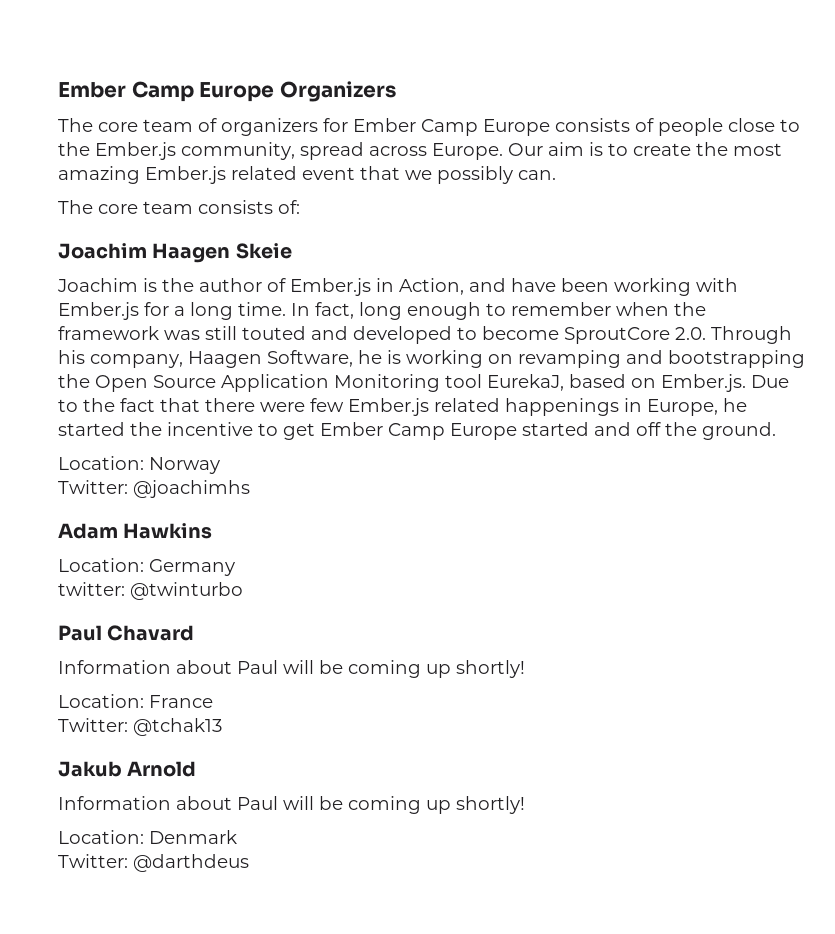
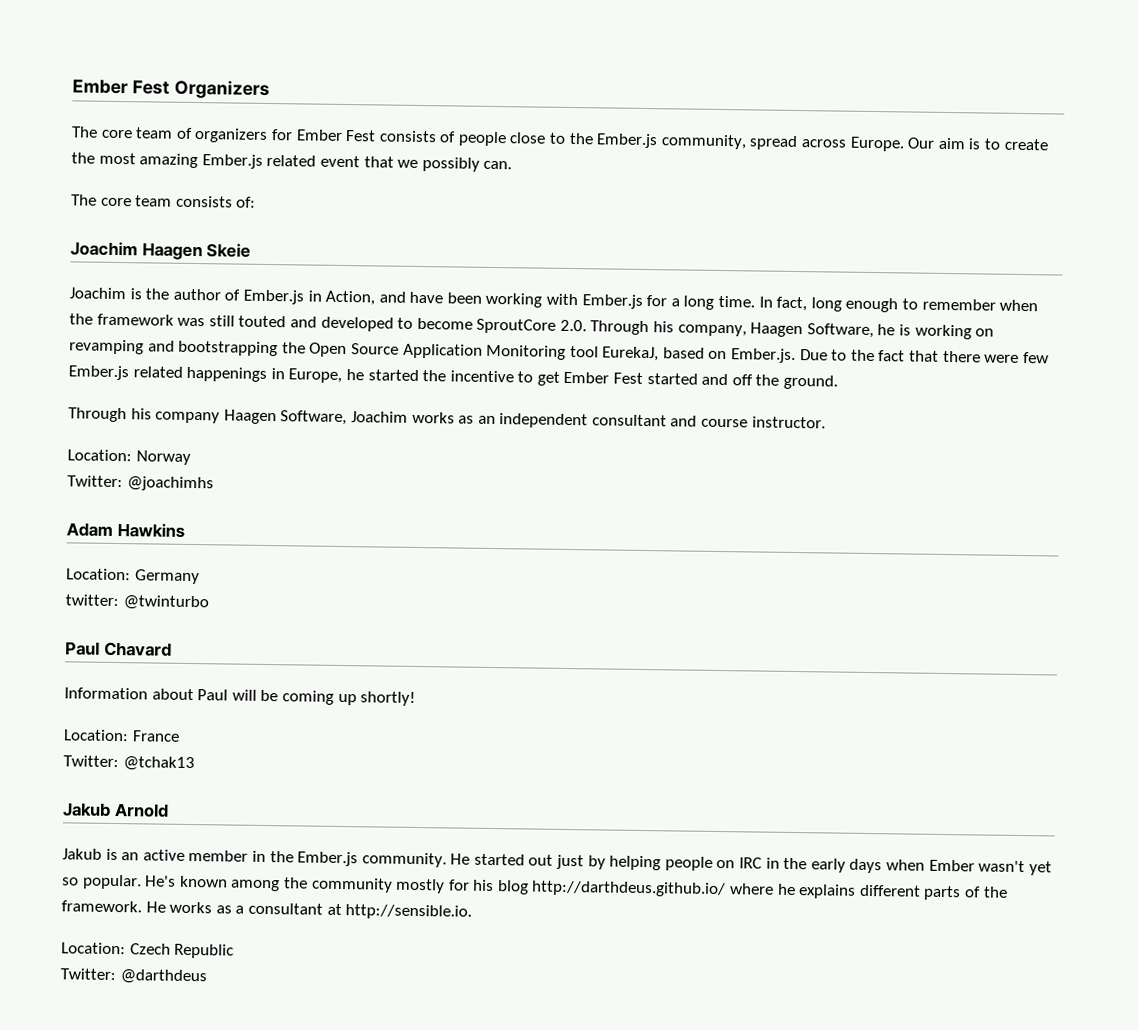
- Ember Camp Europe Organizers
+ Ember Fest Organizers
- The core team of organizers for Ember Camp Europe consists of people close to the Ember.js community, spread across Europe.
+ The core team of organizers for Ember Fest consists of people close to the Ember.js community, spread across Europe.
- In fact, long enough to remember when the framework was still touted and developed to become SproutCore 2.0. Through his company, Haagen Software, he is working on revamping and bootstrapping the Open Source Application Monitoring tool EurekaJ, based on Ember.js. Due to the fact that there were few Ember.js related happenings in Europe, he started the incentive to get Ember Camp Europe started and off the ground.
+ In fact, long enough to remember when the framework was still touted and developed to become SproutCore 2.0. Through his company, Haagen Software, he is working on revamping and bootstrapping the Open Source Application Monitoring tool EurekaJ, based on Ember.js. Due to the fact that there were few Ember.js related happenings in Europe, he started the incentive to get Ember Fest started and off the ground.
+ Through his company Haagen Software, Joachim works as an independent consultant and course instructor.
  Jakub Arnold
- Information about Paul will be coming up shortly!
- Location: Denmark
+ Jakub is an active member in the Ember.js community. He started out just by helping people on IRC in the early days when Ember wasn't yet so popular. He's known among the community mostly for his blog http://darthdeus.github.io/ where he explains different parts of the framework. He works as a consultant at http://sensible.io.
+ Location: Czech Republic

